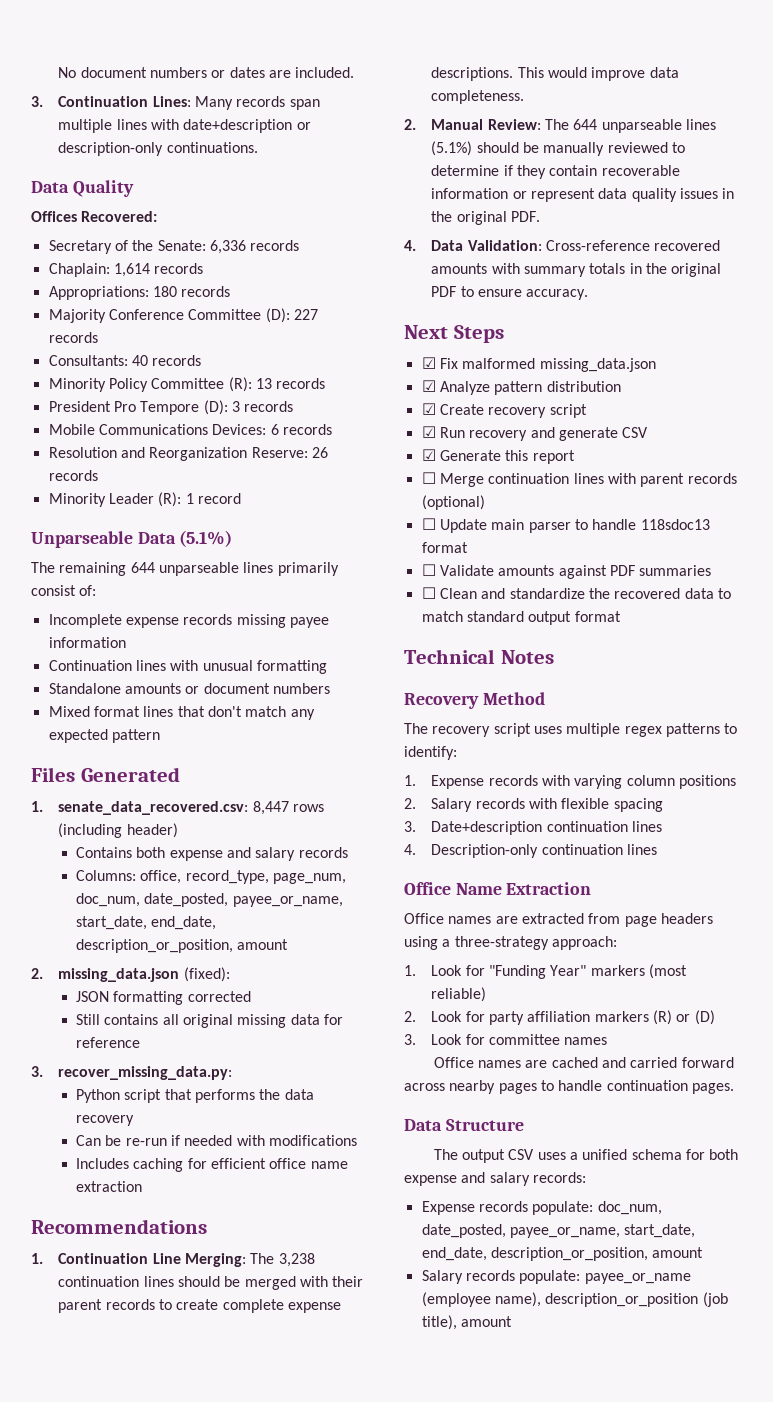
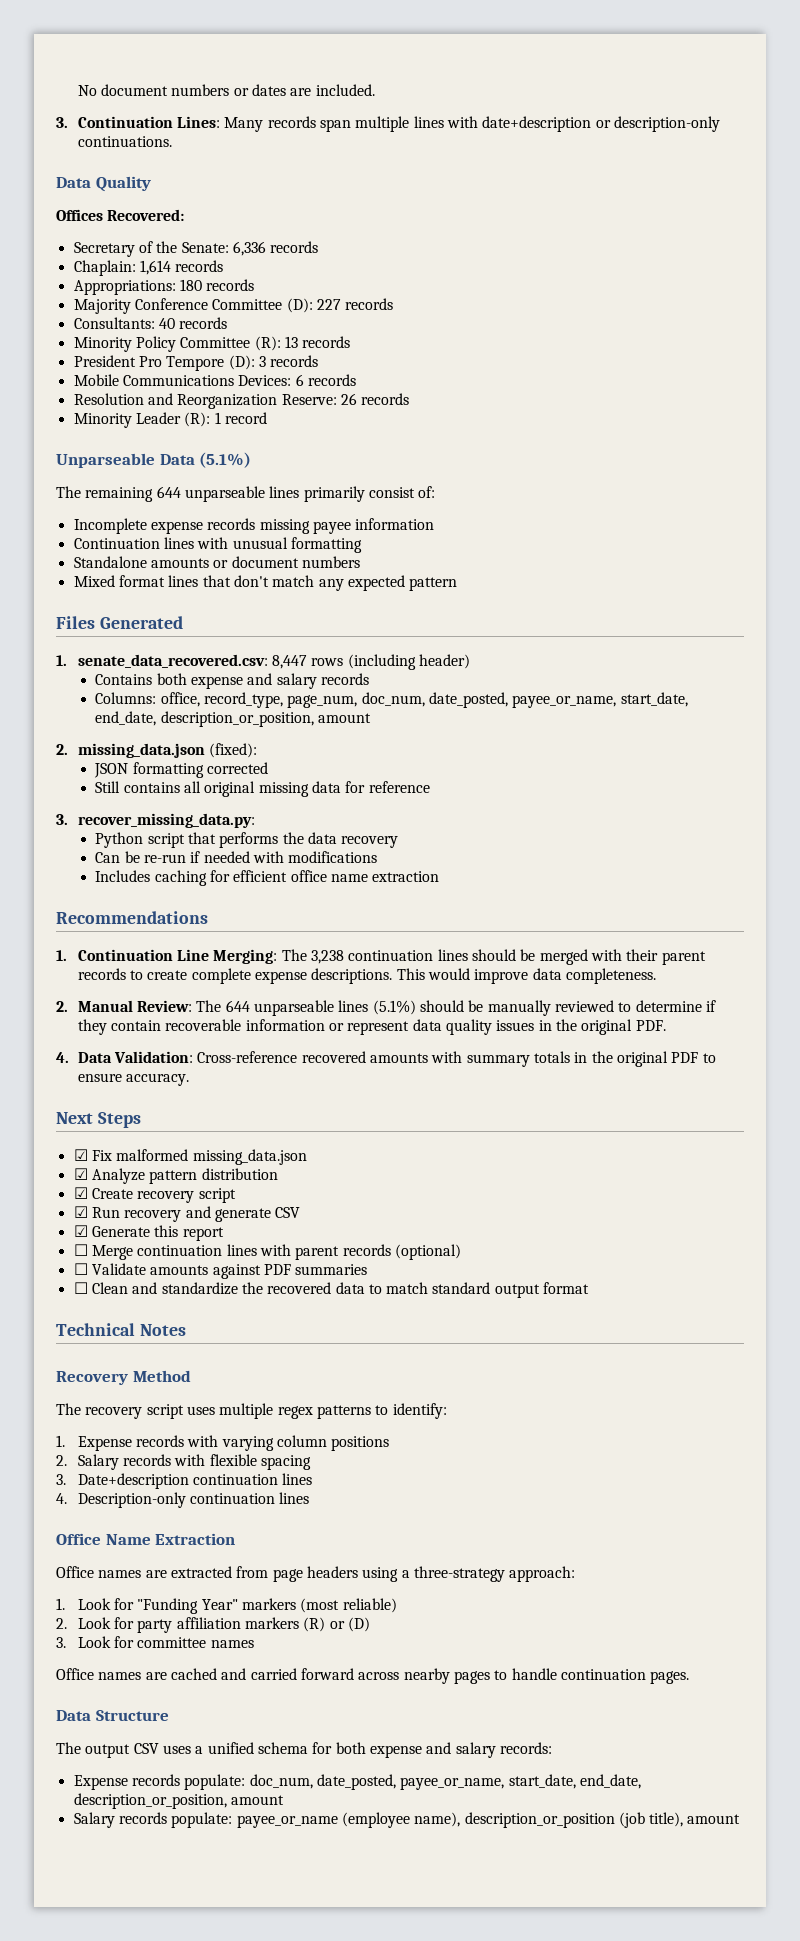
- ☐ Update main parser to handle 118sdoc13 format

